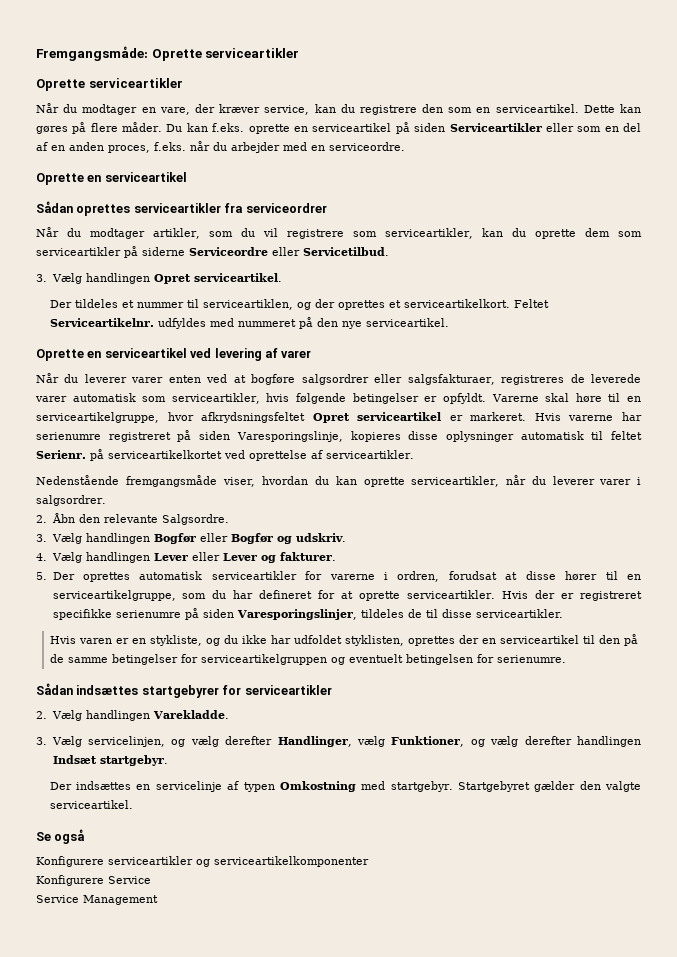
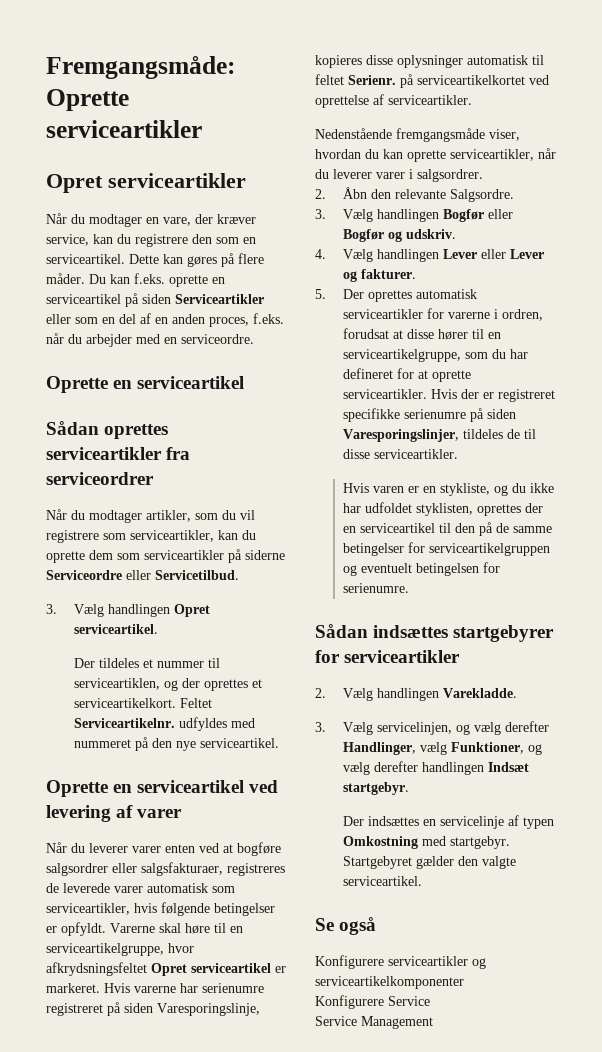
  Fremgangsmåde: Oprette serviceartikler
- Oprette serviceartikler
+ Opret serviceartikler

